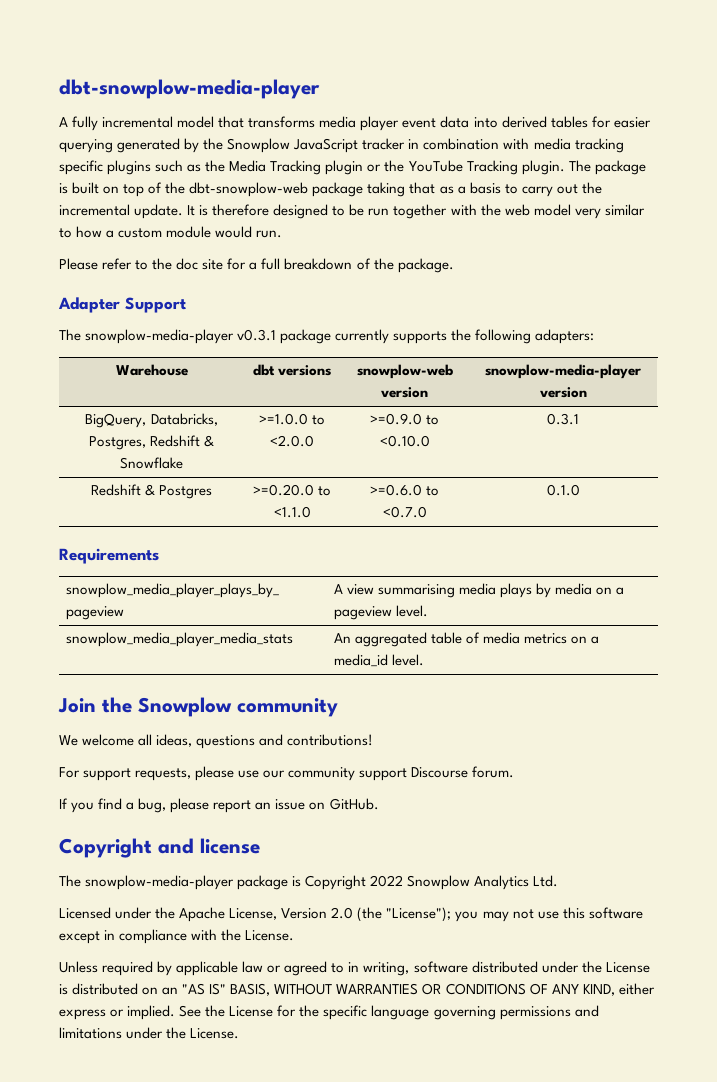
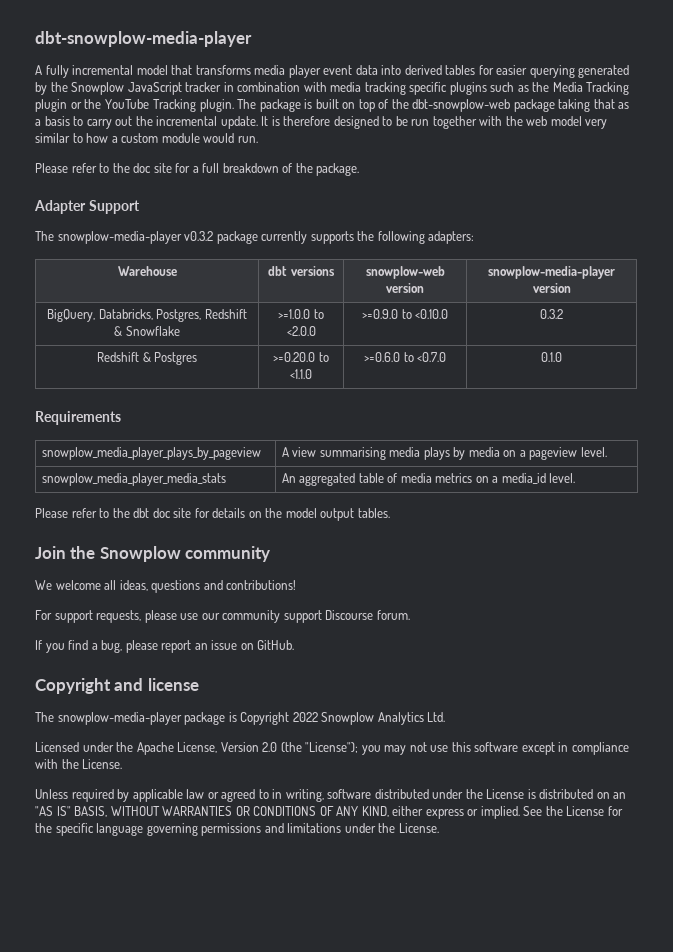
- The snowplow-media-player v0.3.1 package currently supports the following adapters:
+ The snowplow-media-player v0.3.2 package currently supports the following adapters:
- BigQuery, Databricks, Postgres, Redshift & Snowflake | >=1.0.0 to <2.0.0 | >=0.9.0 to <0.10.0 | 0.3.1
+ BigQuery, Databricks, Postgres, Redshift & Snowflake | >=1.0.0 to <2.0.0 | >=0.9.0 to <0.10.0 | 0.3.2
+ Please refer to the dbt doc site for details on the model output tables.

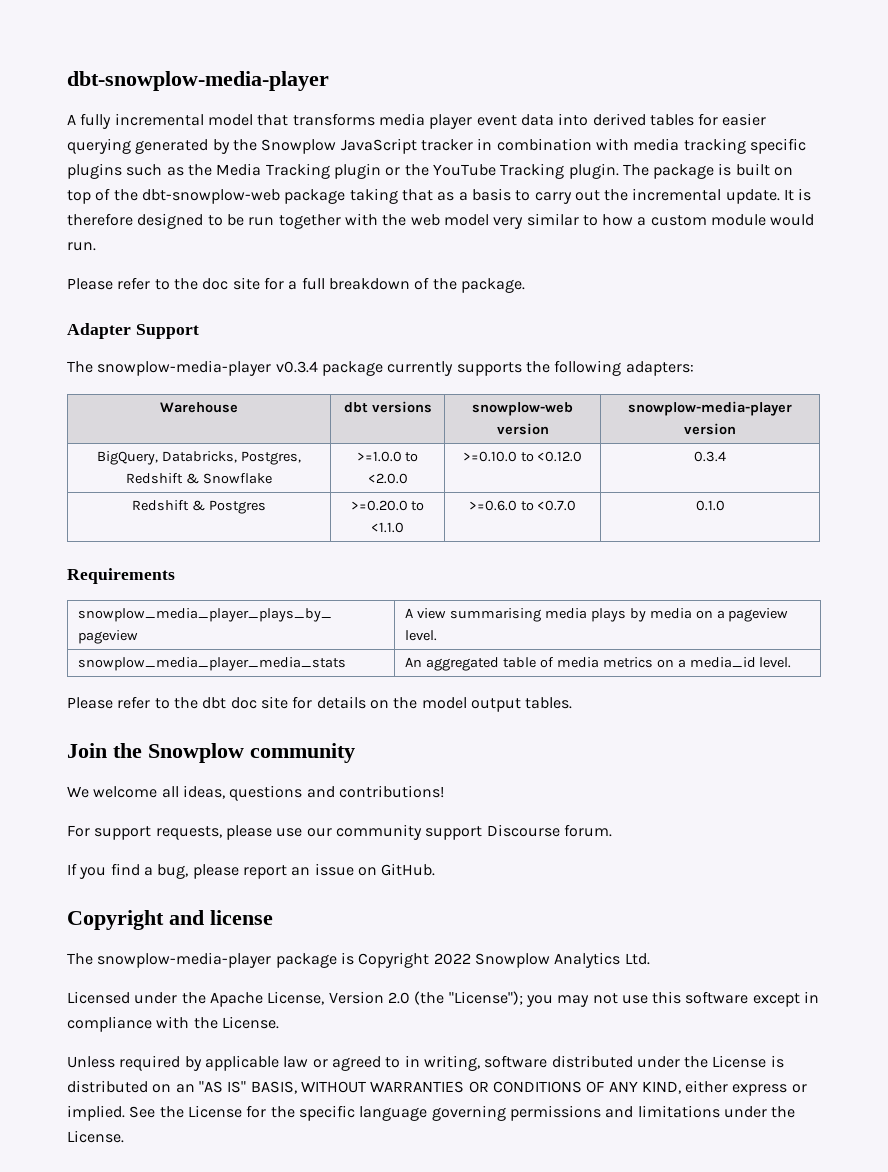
- The snowplow-media-player v0.3.2 package currently supports the following adapters:
+ The snowplow-media-player v0.3.4 package currently supports the following adapters:
- BigQuery, Databricks, Postgres, Redshift & Snowflake | >=1.0.0 to <2.0.0 | >=0.9.0 to <0.10.0 | 0.3.2
+ BigQuery, Databricks, Postgres, Redshift & Snowflake | >=1.0.0 to <2.0.0 | >=0.10.0 to <0.12.0 | 0.3.4

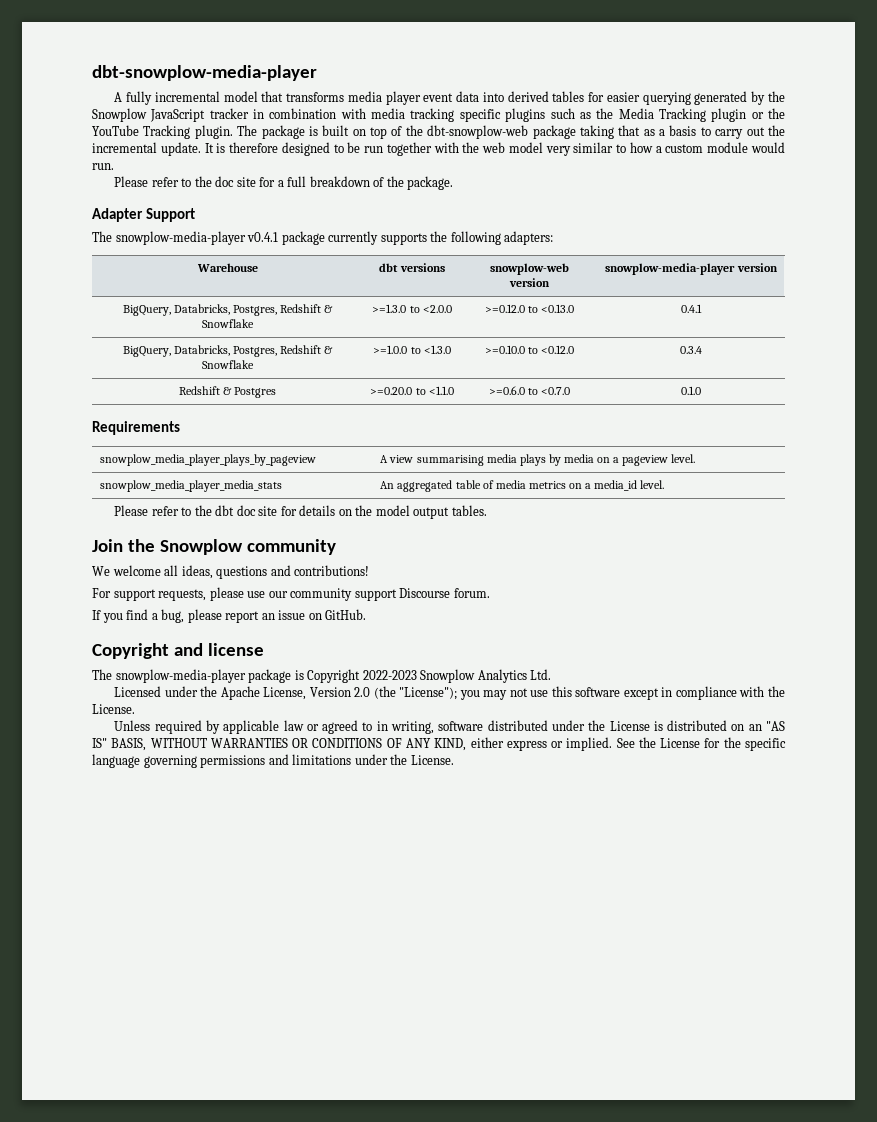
- The snowplow-media-player v0.3.4 package currently supports the following adapters:
+ The snowplow-media-player v0.4.1 package currently supports the following adapters:
+ BigQuery, Databricks, Postgres, Redshift & Snowflake | >=1.3.0 to <2.0.0 | >=0.12.0 to <0.13.0 | 0.4.1
- BigQuery, Databricks, Postgres, Redshift & Snowflake | >=1.0.0 to <2.0.0 | >=0.10.0 to <0.12.0 | 0.3.4
+ BigQuery, Databricks, Postgres, Redshift & Snowflake | >=1.0.0 to <1.3.0 | >=0.10.0 to <0.12.0 | 0.3.4
- The snowplow-media-player package is Copyright 2022 Snowplow Analytics Ltd.
+ The snowplow-media-player package is Copyright 2022-2023 Snowplow Analytics Ltd.

